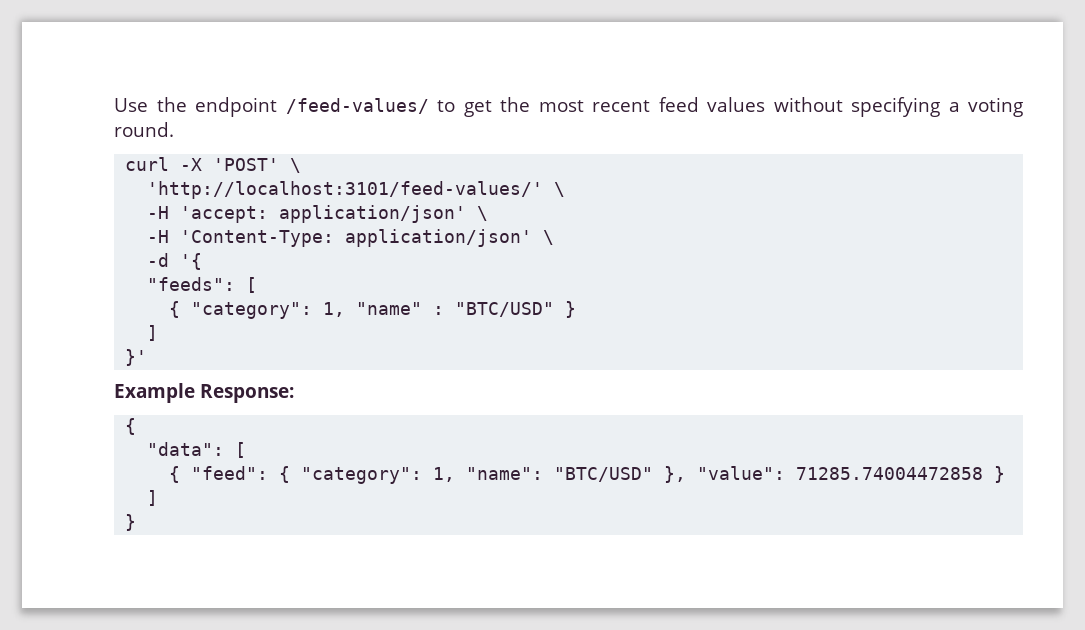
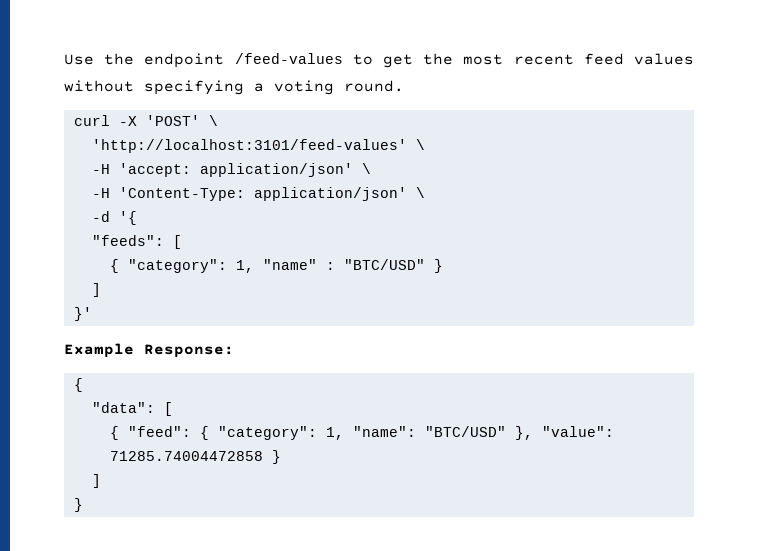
- Use the endpoint /feed-values/ to get the most recent feed values without specifying a voting round.
+ Use the endpoint /feed-values to get the most recent feed values without specifying a voting round.
- 'http://localhost:3101/feed-values/' \
+ 'http://localhost:3101/feed-values' \

